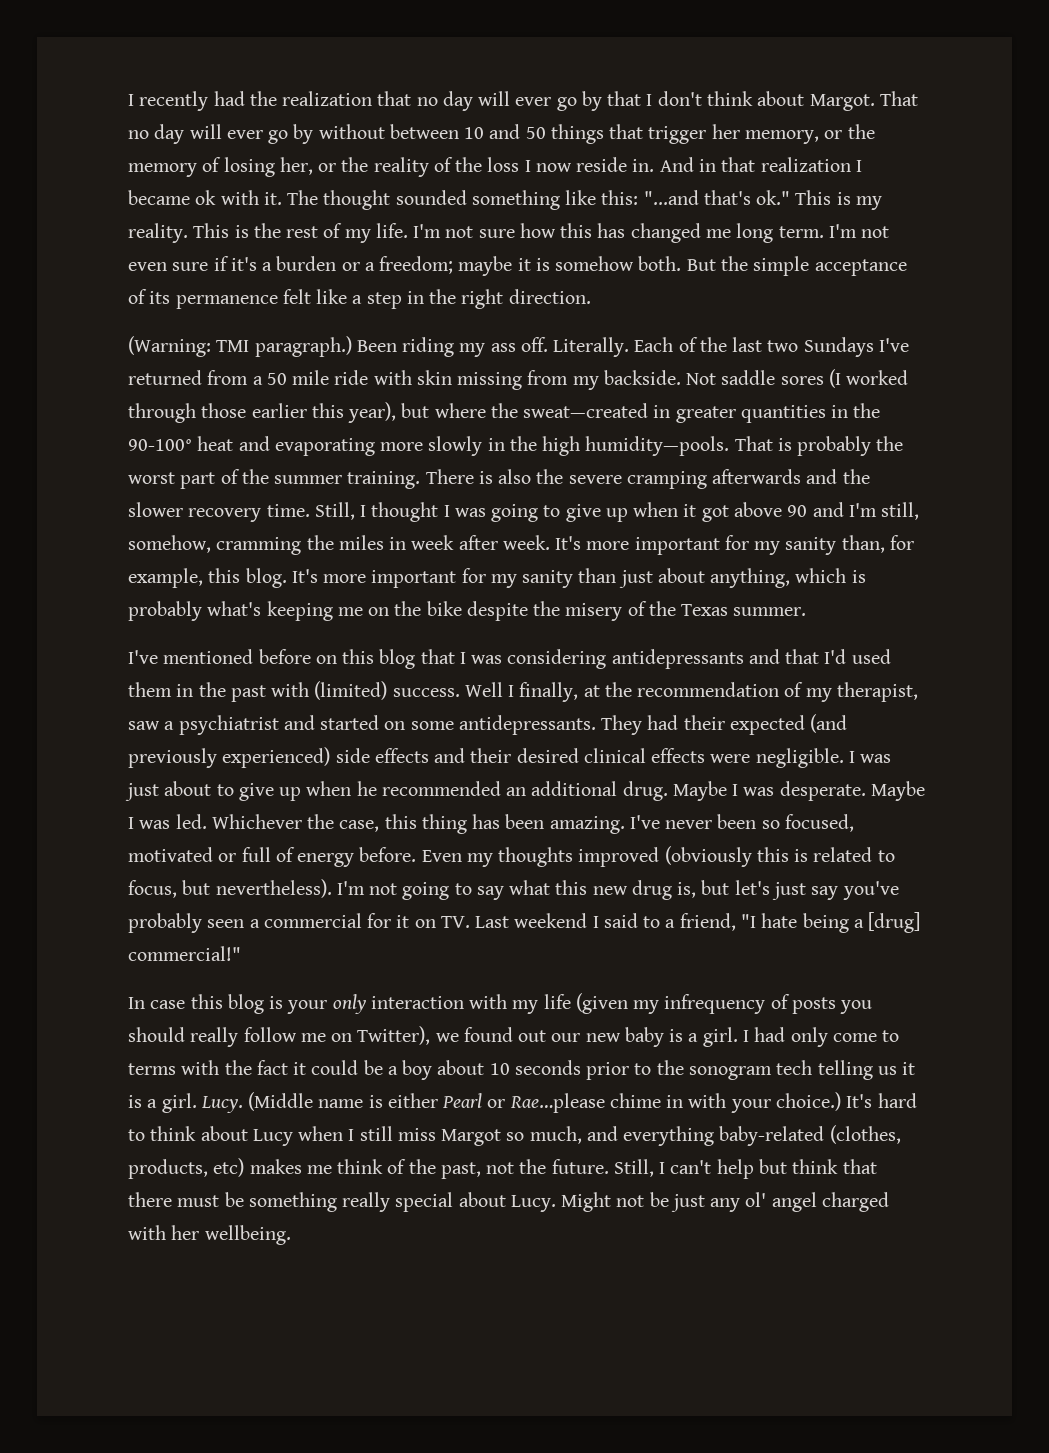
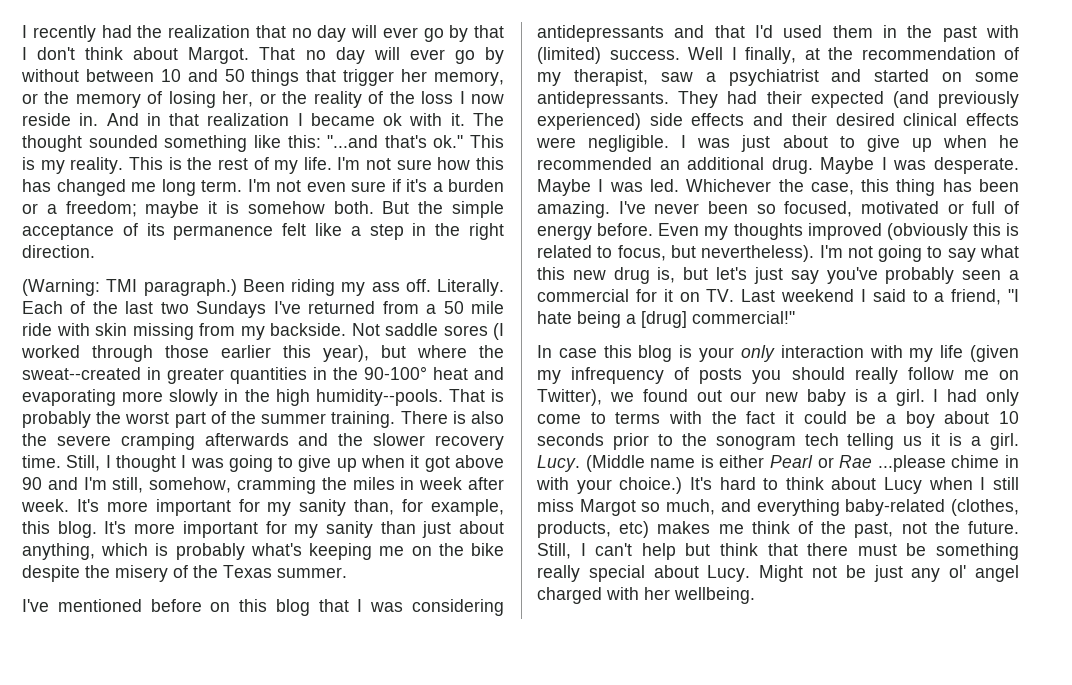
- Not saddle sores (I worked through those earlier this year), but where the sweat—created in greater quantities in the 90-100° heat and evaporating more slowly in the high humidity—pools.
+ Not saddle sores (I worked through those earlier this year), but where the sweat--created in greater quantities in the 90-100° heat and evaporating more slowly in the high humidity--pools.
- (Middle name is either Pearl or Rae…please chime in with your choice.)
+ (Middle name is either Pearl or Rae ...please chime in with your choice.)

